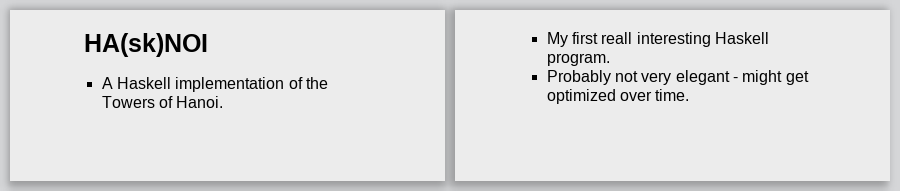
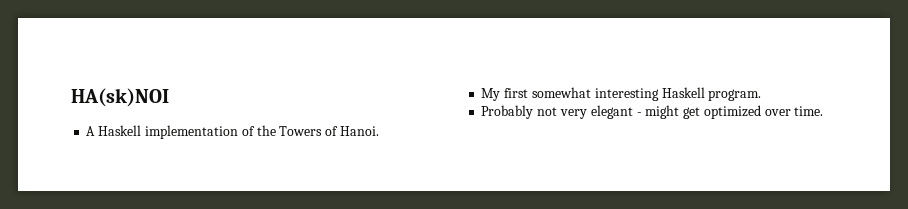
- My first reall interesting Haskell program.
+ My first somewhat interesting Haskell program.

